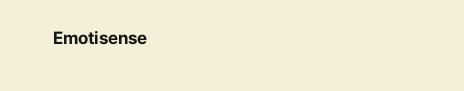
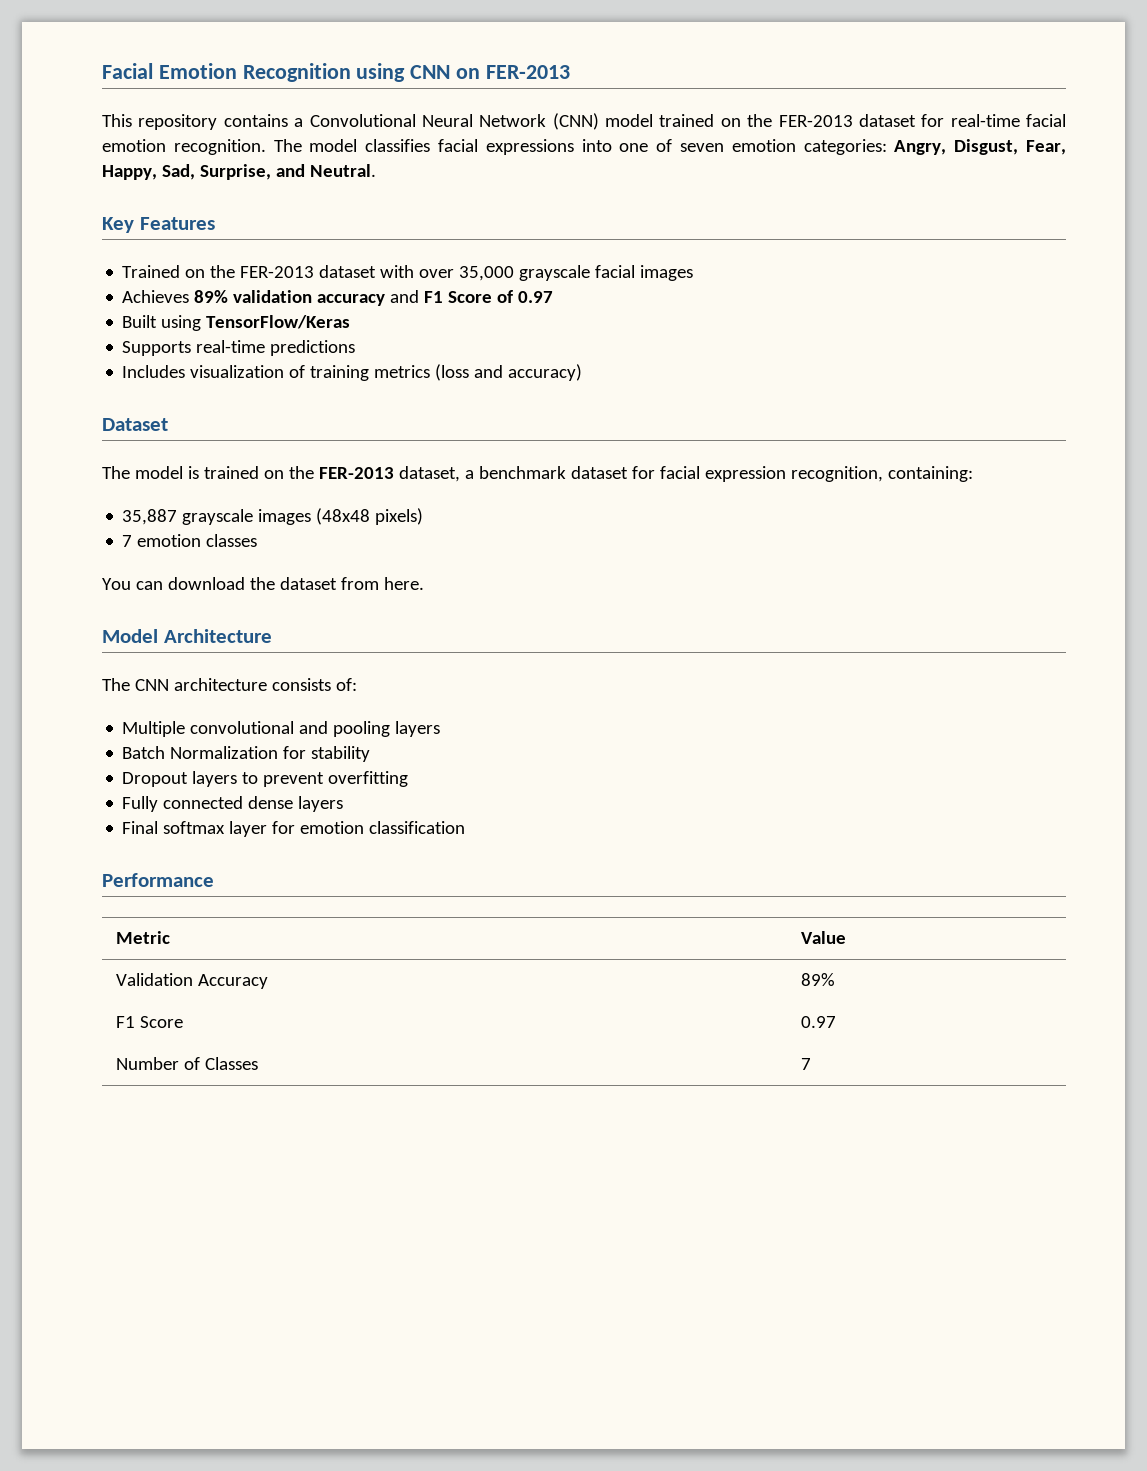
- Emotisense
+ Facial Emotion Recognition using CNN on FER-2013
+ This repository contains a Convolutional Neural Network (CNN) model trained on the FER-2013 dataset for real-time facial emotion recognition. The model classifies facial expressions into one of seven emotion categories: Angry, Disgust, Fear, Happy, Sad, Surprise, and Neutral.
+ Key Features
+ Trained on the FER-2013 dataset with over 35,000 grayscale facial images
+ Achieves 89% validation accuracy and F1 Score of 0.97
+ Built using TensorFlow/Keras
+ Supports real-time predictions
+ Includes visualization of training metrics (loss and accuracy)
+ Dataset
+ The model is trained on the FER-2013 dataset, a benchmark dataset for facial expression recognition, containing:
+ 35,887 grayscale images (48x48 pixels)
+ 7 emotion classes
+ You can download the dataset from here.
+ Model Architecture
+ The CNN architecture consists of:
+ Multiple convolutional and pooling layers
+ Batch Normalization for stability
+ Dropout layers to prevent overfitting
+ Fully connected dense layers
+ Final softmax layer for emotion classification
+ Performance
+ Metric | Value
+ Validation Accuracy | 89%
+ F1 Score | 0.97
+ Number of Classes | 7

